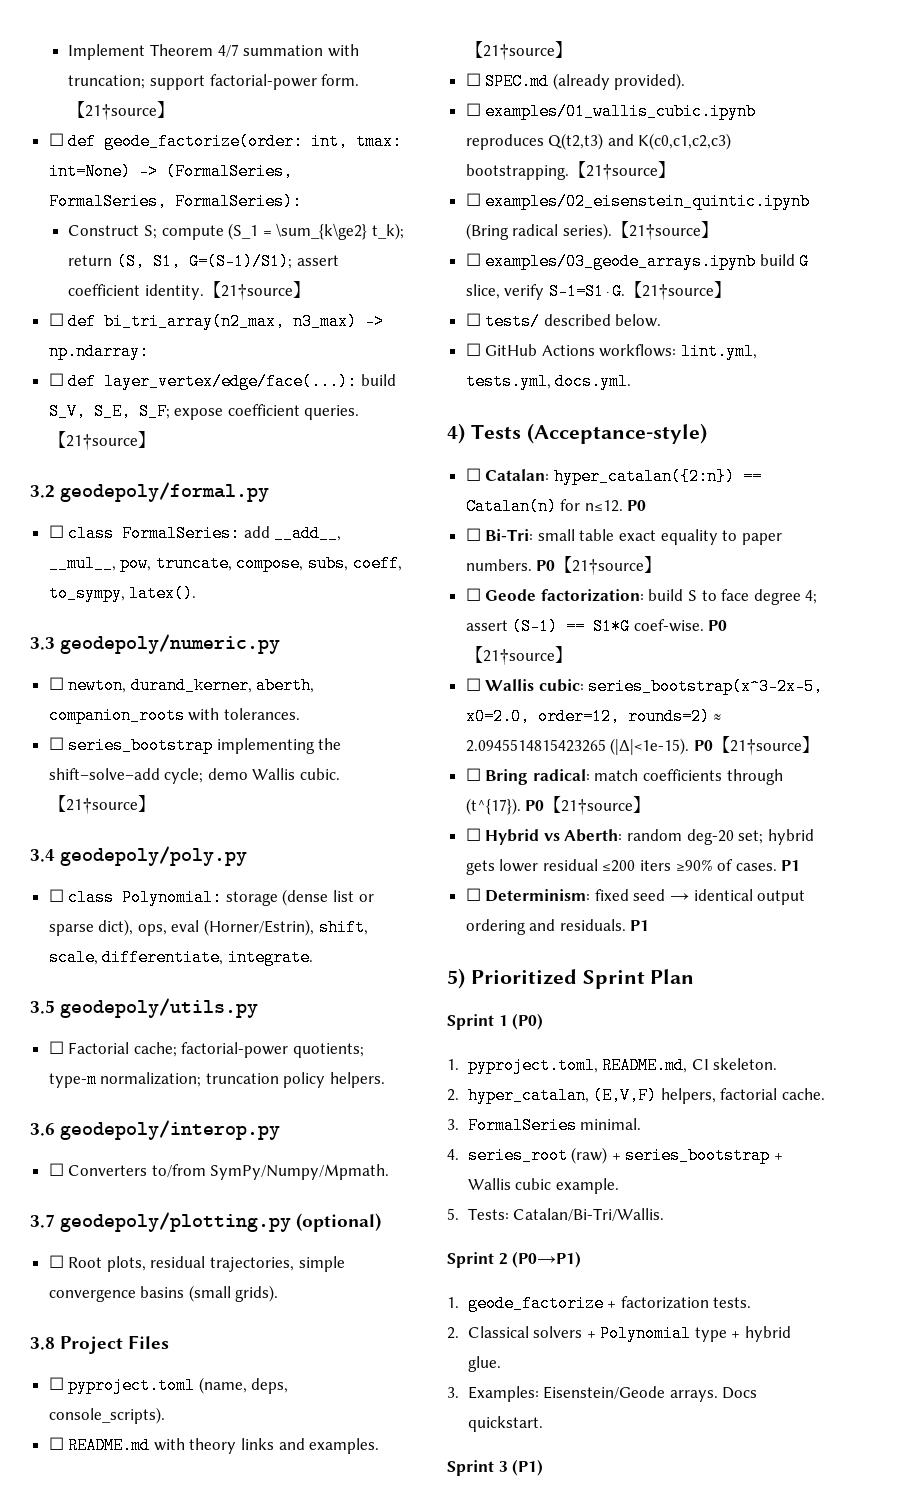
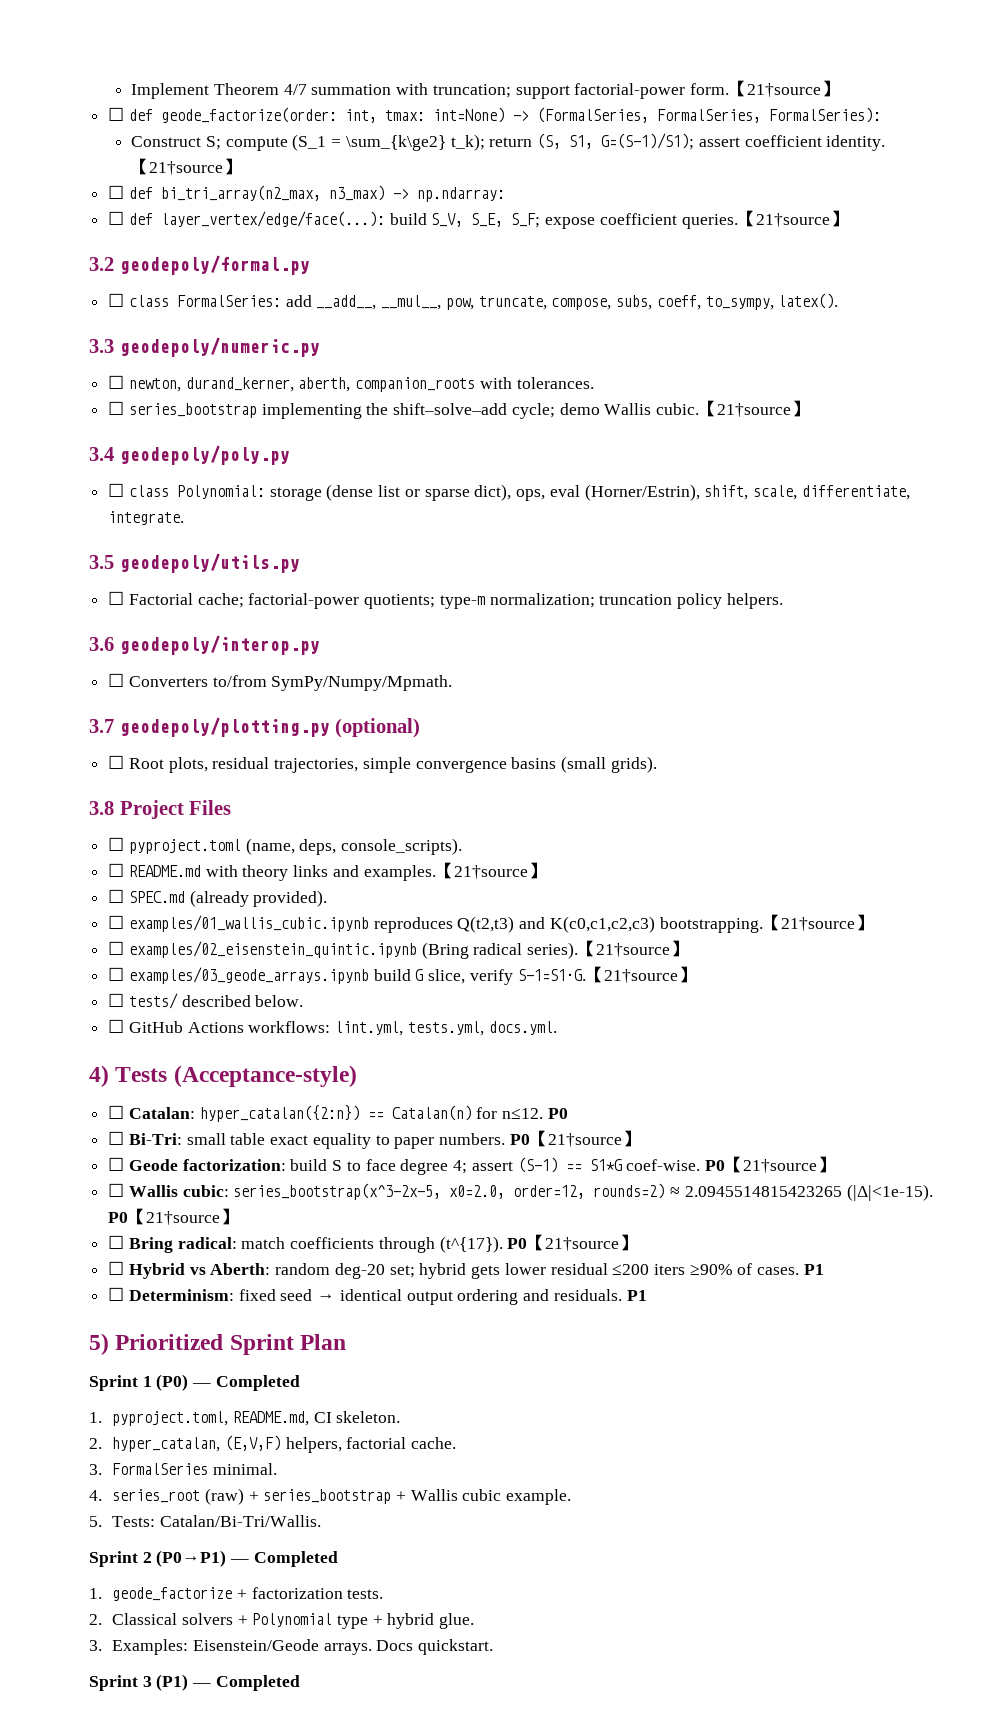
- Sprint 1 (P0)
+ Sprint 1 (P0) — Completed
- Sprint 2 (P0→P1)
+ Sprint 2 (P0→P1) — Completed
- Sprint 3 (P1)
+ Sprint 3 (P1) — Completed

